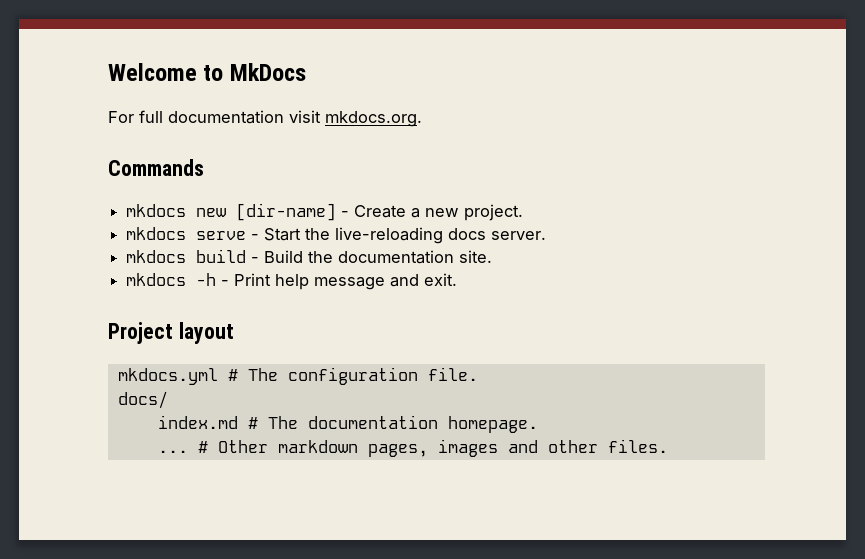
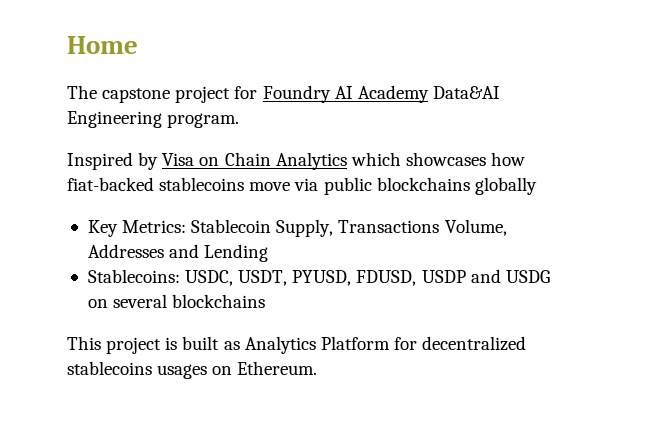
- Welcome to MkDocs
- For full documentation visit mkdocs.org.
- Commands
- mkdocs new [dir-name] - Create a new project.
- mkdocs serve - Start the live-reloading docs server.
- mkdocs build - Build the documentation site.
- mkdocs -h - Print help message and exit.
- Project layout
- mkdocs.yml # The configuration file.
- docs/
- index.md # The documentation homepage.
- ... # Other markdown pages, images and other files.
+ Home
+ The capstone project for Foundry AI Academy Data&AI Engineering program.
+ Inspired by Visa on Chain Analytics which showcases how fiat-backed stablecoins move via public blockchains globally
+ Key Metrics: Stablecoin Supply, Transactions Volume, Addresses and Lending
+ Stablecoins: USDC, USDT, PYUSD, FDUSD, USDP and USDG on several blockchains
+ This project is built as Analytics Platform for decentralized stablecoins usages on Ethereum.

